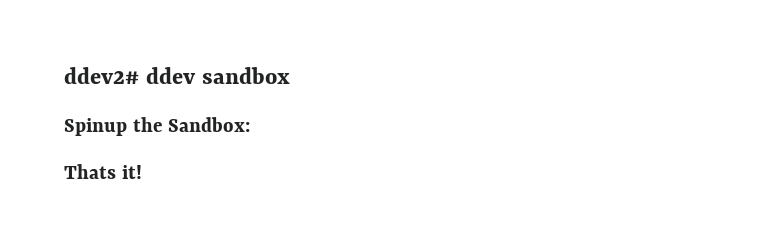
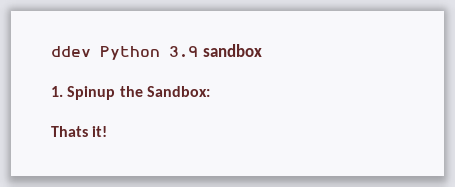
- ddev2# ddev sandbox
+ ddev Python 3.9 sandbox
- Spinup the Sandbox:
+ 1. Spinup the Sandbox:

